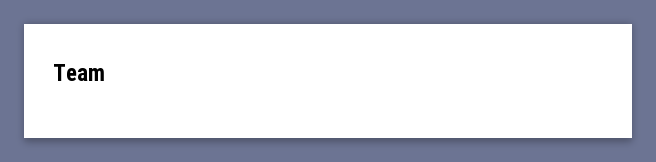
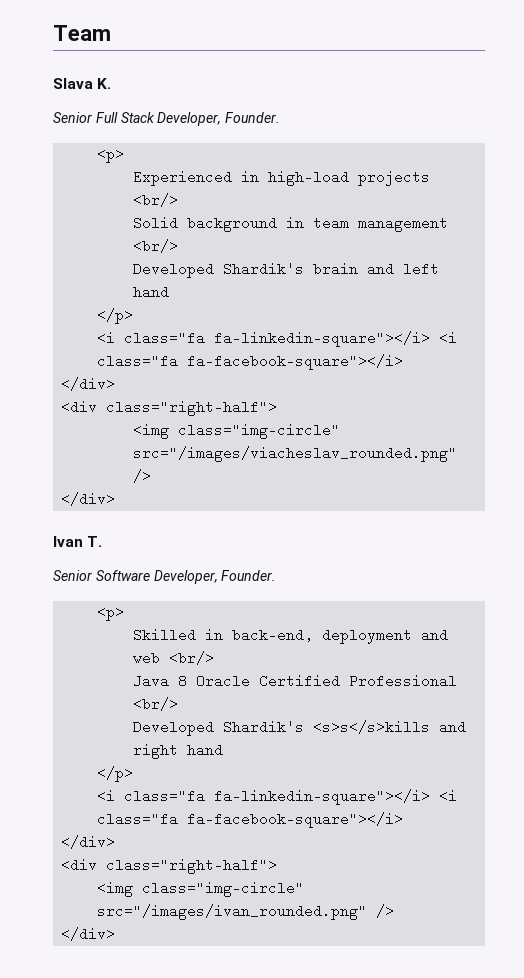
+ Slava K.
+ Senior Full Stack Developer, Founder.
+ <p>
+ Experienced in high-load projects <br/>
+ Solid background in team management <br/>
+ Developed Shardik's brain and left hand
+ </p>
+ <i class="fa fa-linkedin-square"></i> <i class="fa fa-facebook-square"></i>
+ </div>
+ <div class="right-half">
+ <img class="img-circle" src="/images/viacheslav_rounded.png" />
+ </div>
+ Ivan T.
+ Senior Software Developer, Founder.
+ <p>
+ Skilled in back-end, deployment and web <br/>
+ Java 8 Oracle Certified Professional <br/>
+ Developed Shardik's <s>s</s>kills and right hand
+ </p>
+ <i class="fa fa-linkedin-square"></i> <i class="fa fa-facebook-square"></i>
+ </div>
+ <div class="right-half">
+ <img class="img-circle" src="/images/ivan_rounded.png" />
+ </div>

